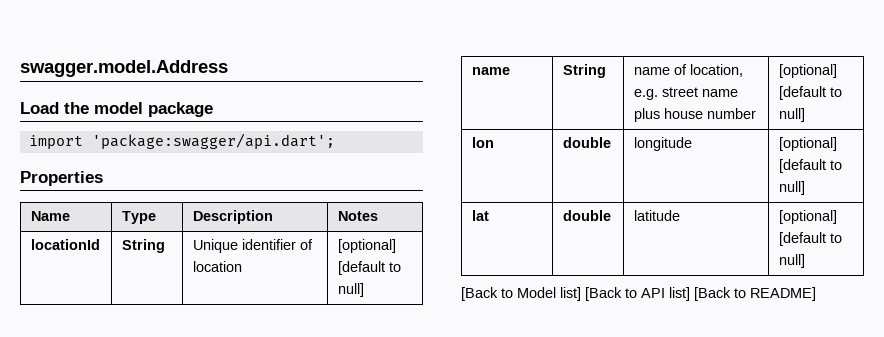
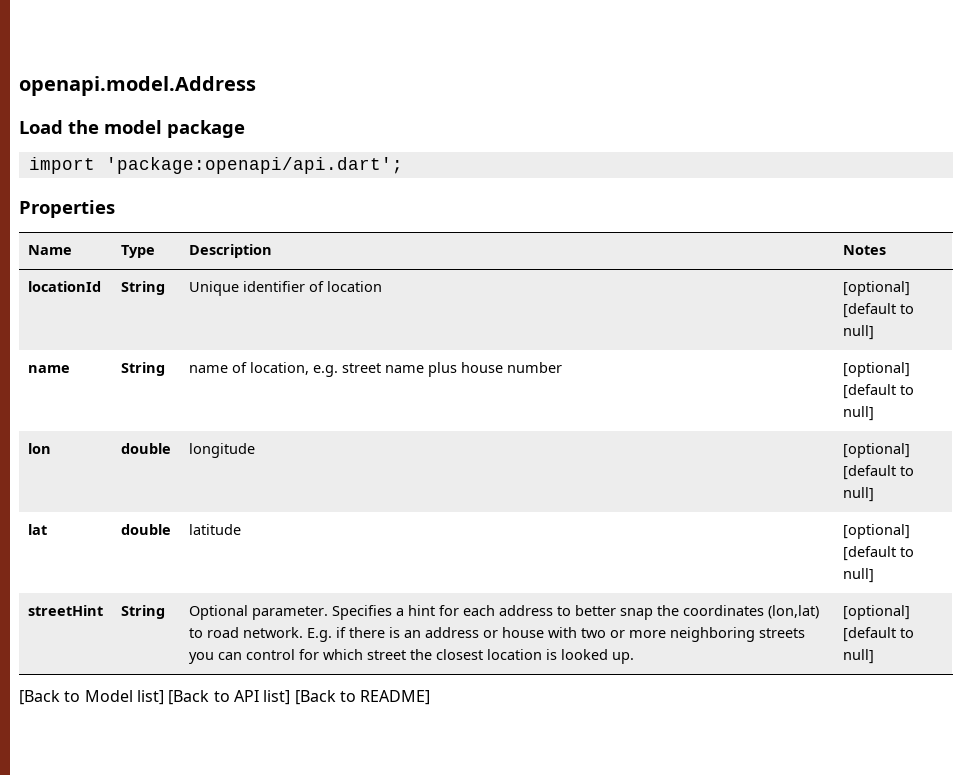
- swagger.model.Address
+ openapi.model.Address
- import 'package:swagger/api.dart';
+ import 'package:openapi/api.dart';
+ streetHint | String | Optional parameter. Specifies a hint for each address to better snap the coordinates (lon,lat) to road network. E.g. if there is an address or house with two or more neighboring streets you can control for which street the closest location is looked up. | [optional] [default to null]

